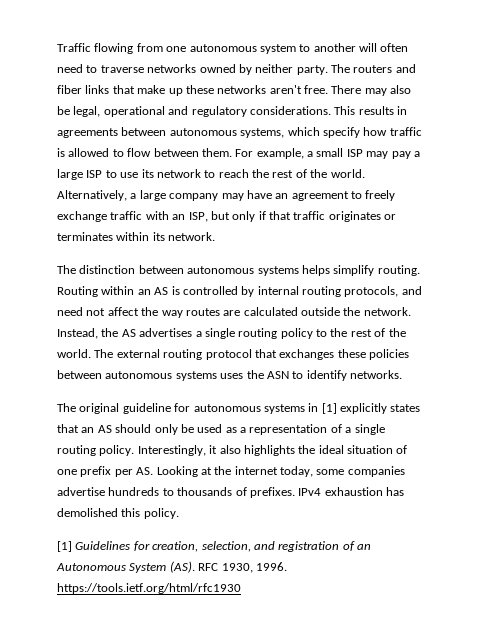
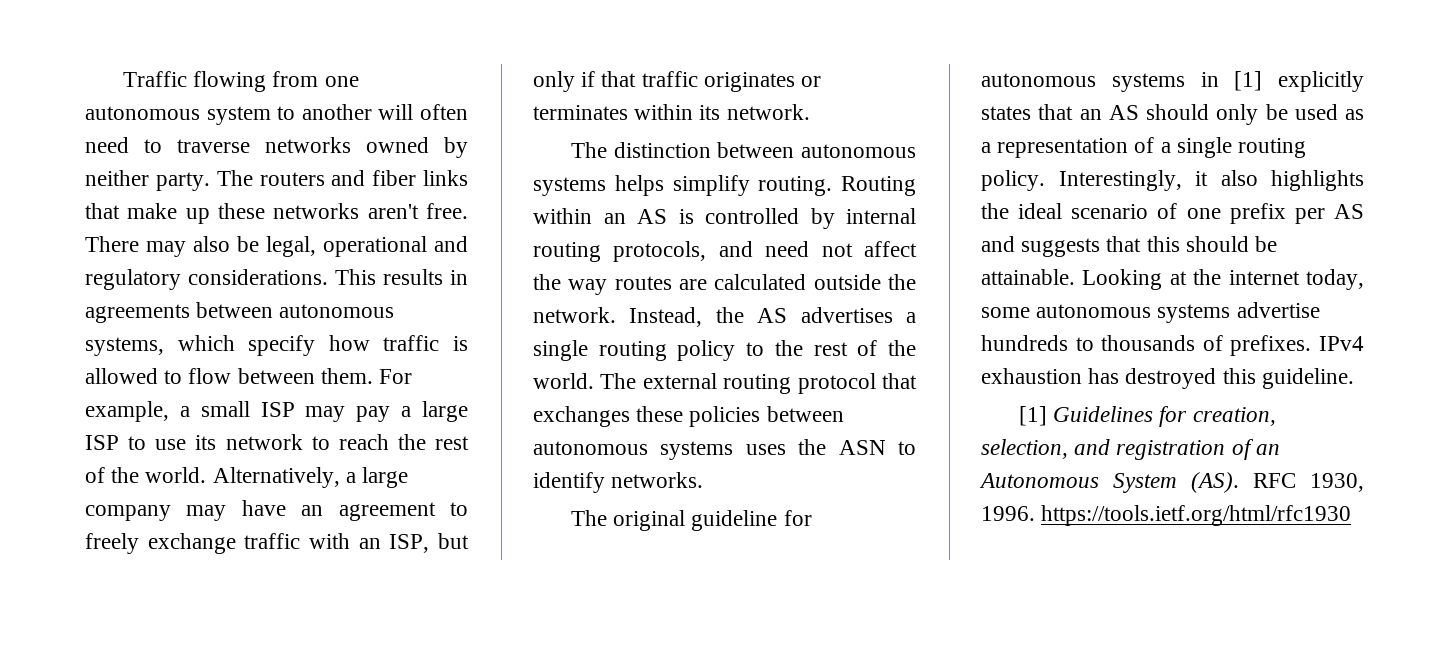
- Interestingly, it also highlights the ideal situation of one prefix per AS. Looking at the internet today, some companies advertise hundreds to thousands of prefixes.
+ Interestingly, it also highlights the ideal scenario of one prefix per AS and suggests that this should be attainable. Looking at the internet today, some autonomous systems advertise hundreds to thousands of prefixes.
- IPv4 exhaustion has demolished this policy.
+ IPv4 exhaustion has destroyed this guideline.

